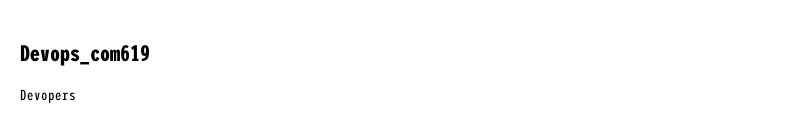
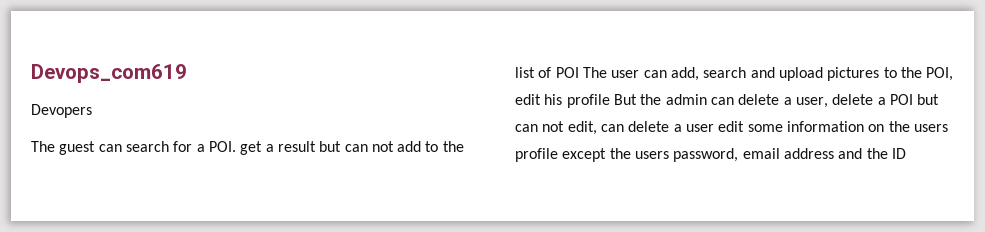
+ The guest can search for a POI. get a result but can not add to the list of POI The user can add, search and upload pictures to the POI, edit his profile But the admin can delete a user, delete a POI but can not edit, can delete a user edit some information on the users profile except the users password, email address and the ID

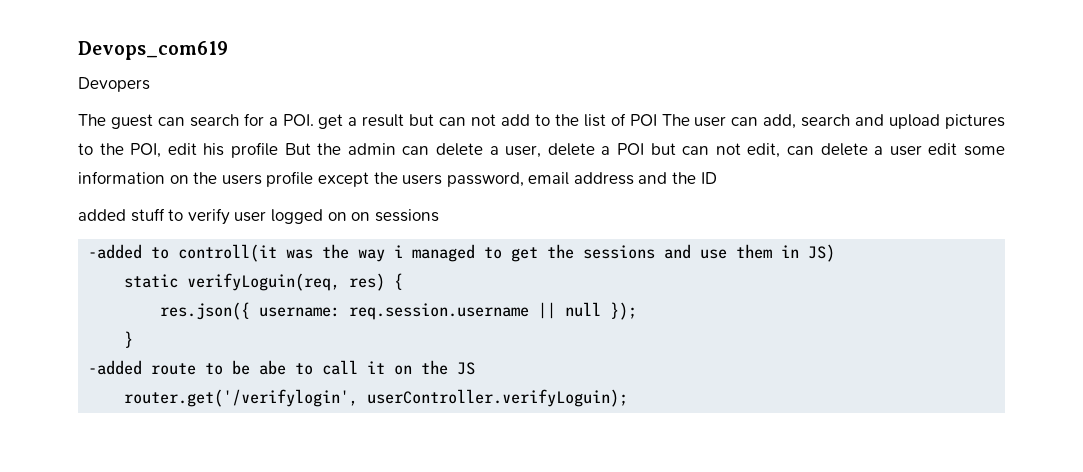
+ added stuff to verify user logged on on sessions
+ -added to controll(it was the way i managed to get the sessions and use them in JS)
+ static verifyLoguin(req, res) {
+ res.json({ username: req.session.username || null });
+ }
+ -added route to be abe to call it on the JS
+ router.get('/verifylogin', userController.verifyLoguin);

